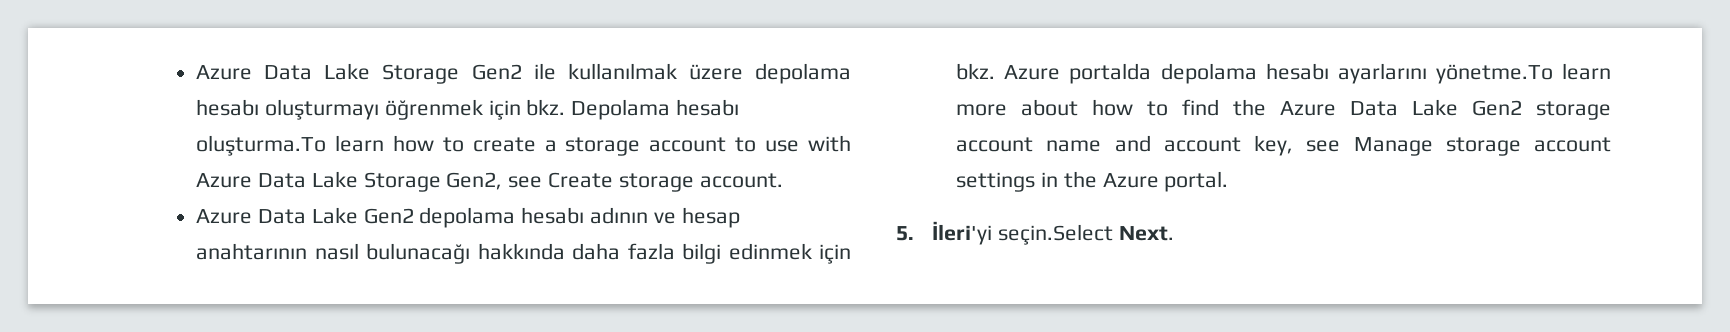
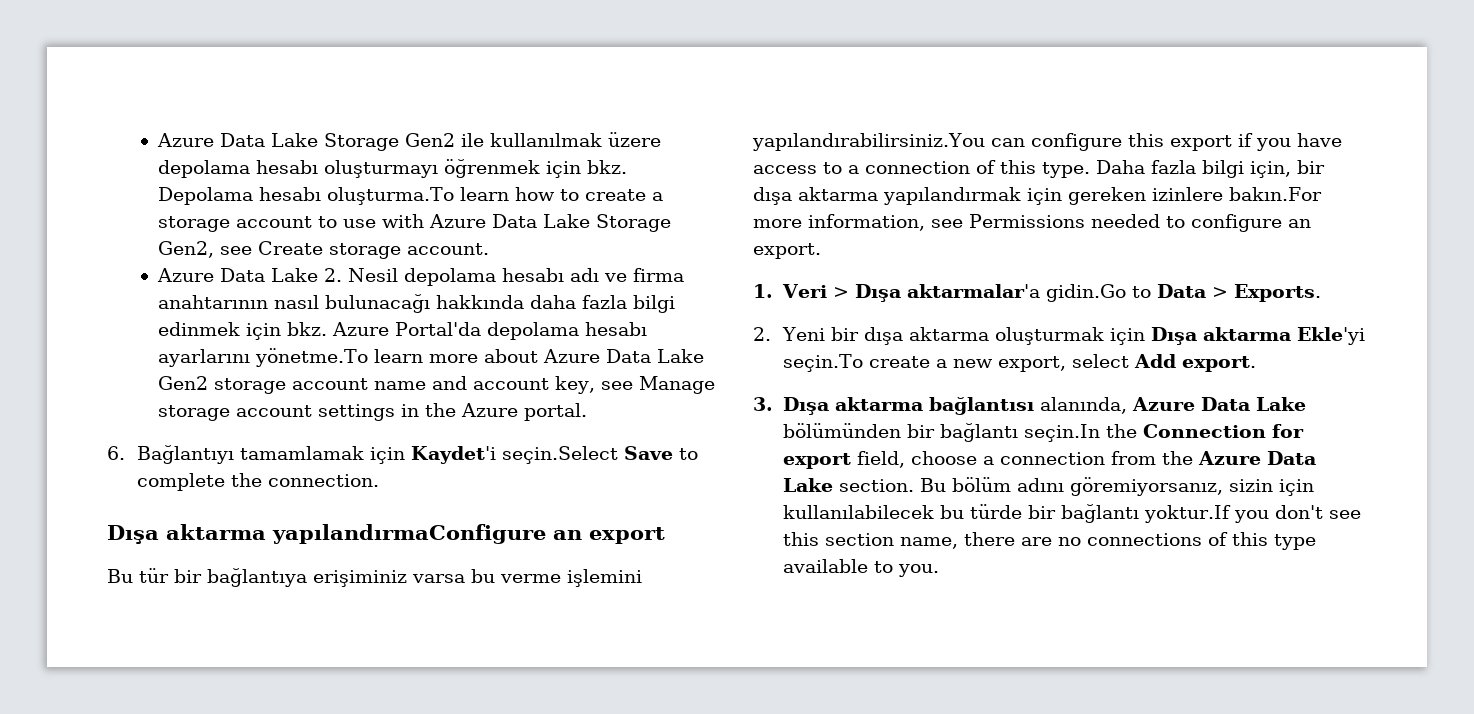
- Azure Data Lake Gen2 depolama hesabı adının ve hesap anahtarının nasıl bulunacağı hakkında daha fazla bilgi edinmek için bkz.
+ Azure Data Lake 2. Nesil depolama hesabı adı ve firma anahtarının nasıl bulunacağı hakkında daha fazla bilgi edinmek için bkz.
- Azure portalda depolama hesabı ayarlarını yönetme.To learn more about how to find the Azure Data Lake Gen2 storage account name and account key, see Manage storage account settings in the Azure portal.
+ Azure Portal'da depolama hesabı ayarlarını yönetme.To learn more about Azure Data Lake Gen2 storage account name and account key, see Manage storage account settings in the Azure portal.
- 5. İleri'yi seçin.Select Next.
+ 6. Bağlantıyı tamamlamak için Kaydet'i seçin.Select Save to complete the connection.
+ Dışa aktarma yapılandırmaConfigure an export
+ Bu tür bir bağlantıya erişiminiz varsa bu verme işlemini yapılandırabilirsiniz.You can configure this export if you have access to a connection of this type. Daha fazla bilgi için, bir dışa aktarma yapılandırmak için gereken izinlere bakın.For more information, see Permissions needed to configure an export.
+ 1. Veri > Dışa aktarmalar'a gidin.Go to Data > Exports.
+ 2. Yeni bir dışa aktarma oluşturmak için Dışa aktarma Ekle'yi seçin.To create a new export, select Add export.
+ 3. Dışa aktarma bağlantısı alanında, Azure Data Lake bölümünden bir bağlantı seçin.In the Connection for export field, choose a connection from the Azure Data Lake section. Bu bölüm adını göremiyorsanız, sizin için kullanılabilecek bu türde bir bağlantı yoktur.If you don't see this section name, there are no connections of this type available to you.

